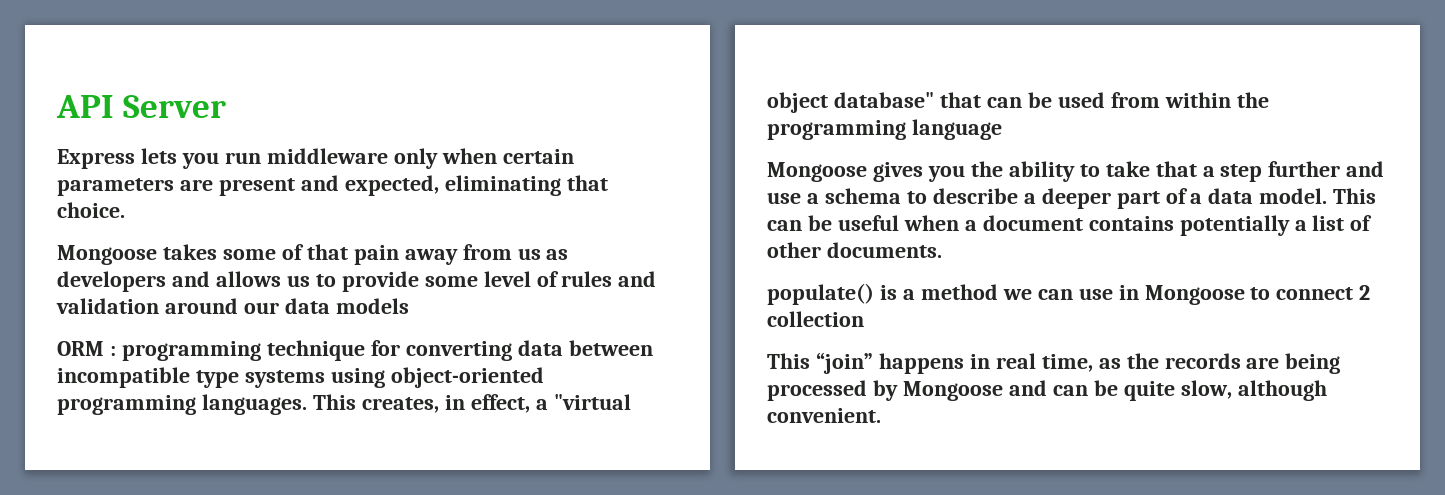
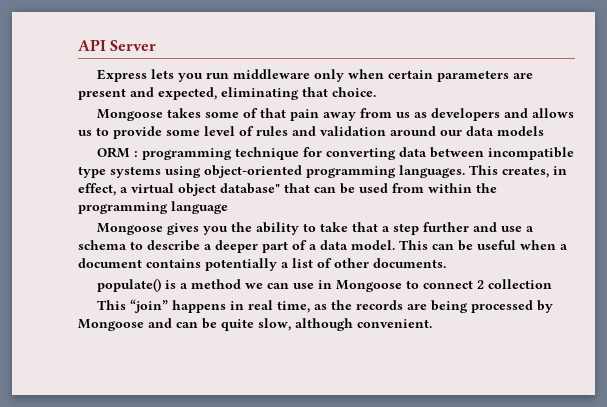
- This creates, in effect, a "virtual object database" that can be used from within the programming language
+ This creates, in effect, a virtual object database" that can be used from within the programming language

